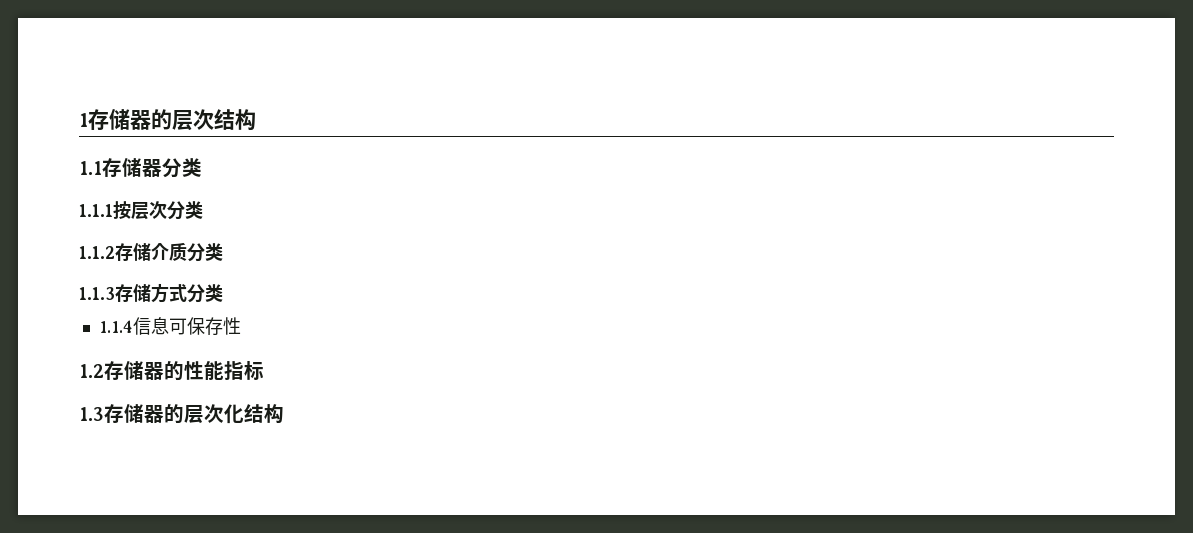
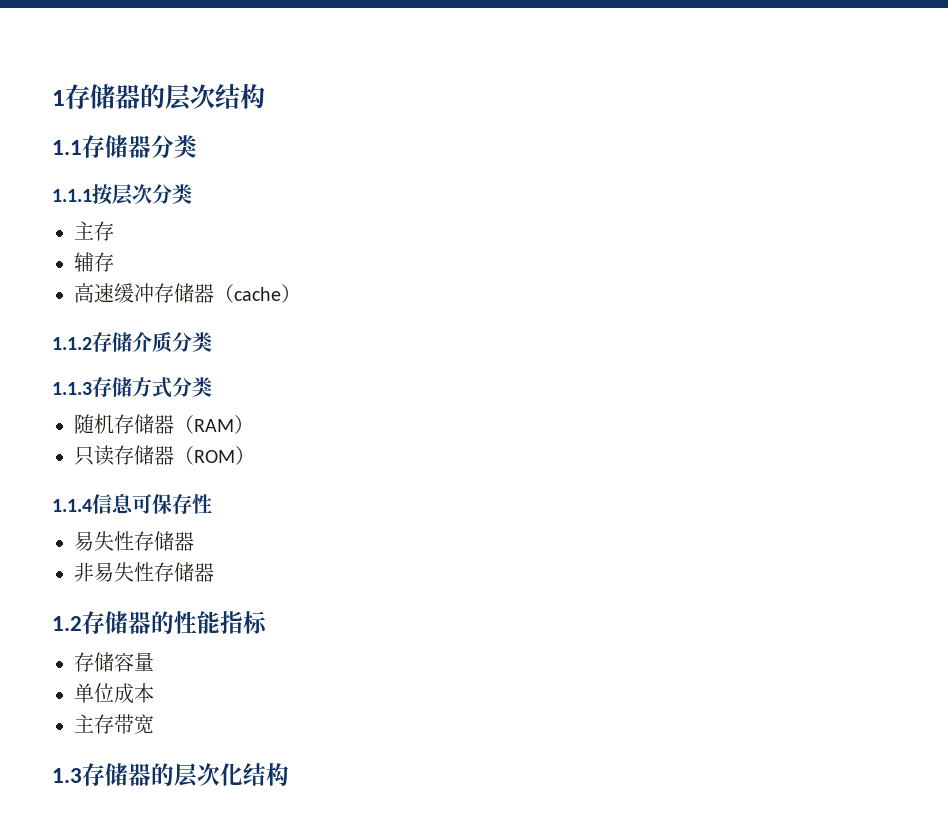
  1.1.1按层次分类
+ 主存
+ 辅存
+ 高速缓冲存储器（cache）
+ 随机存储器（RAM）
+ 只读存储器（ROM）
  1.1.4信息可保存性
+ 易失性存储器
+ 非易失性存储器
+ 存储容量
+ 单位成本
+ 主存带宽

